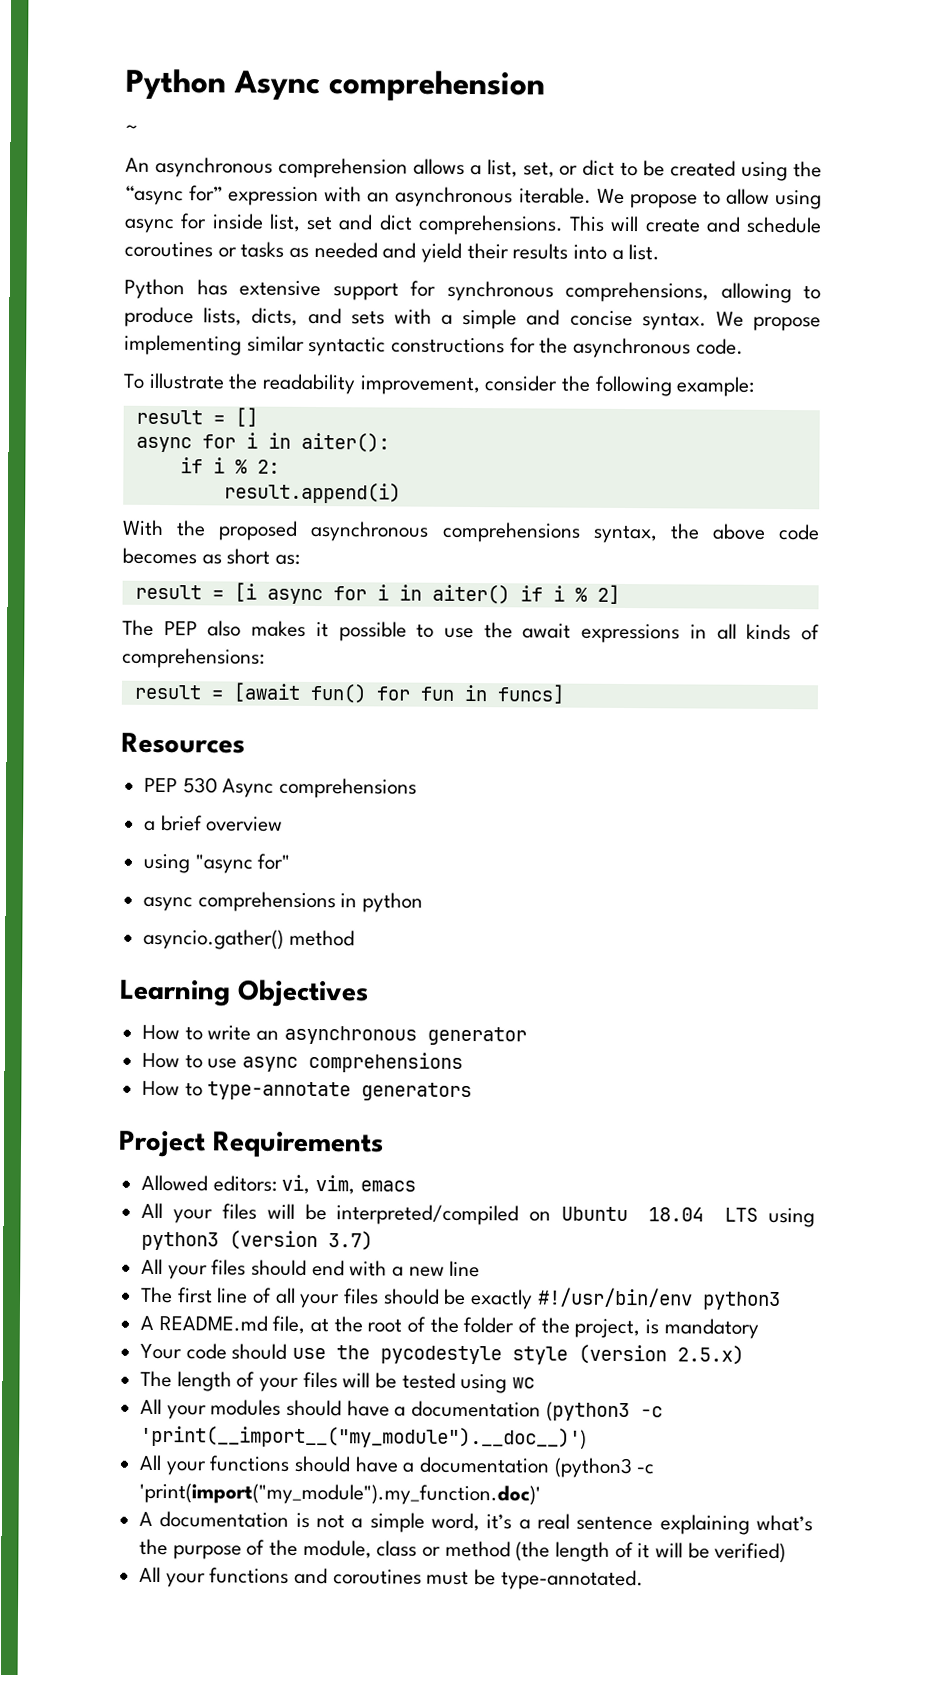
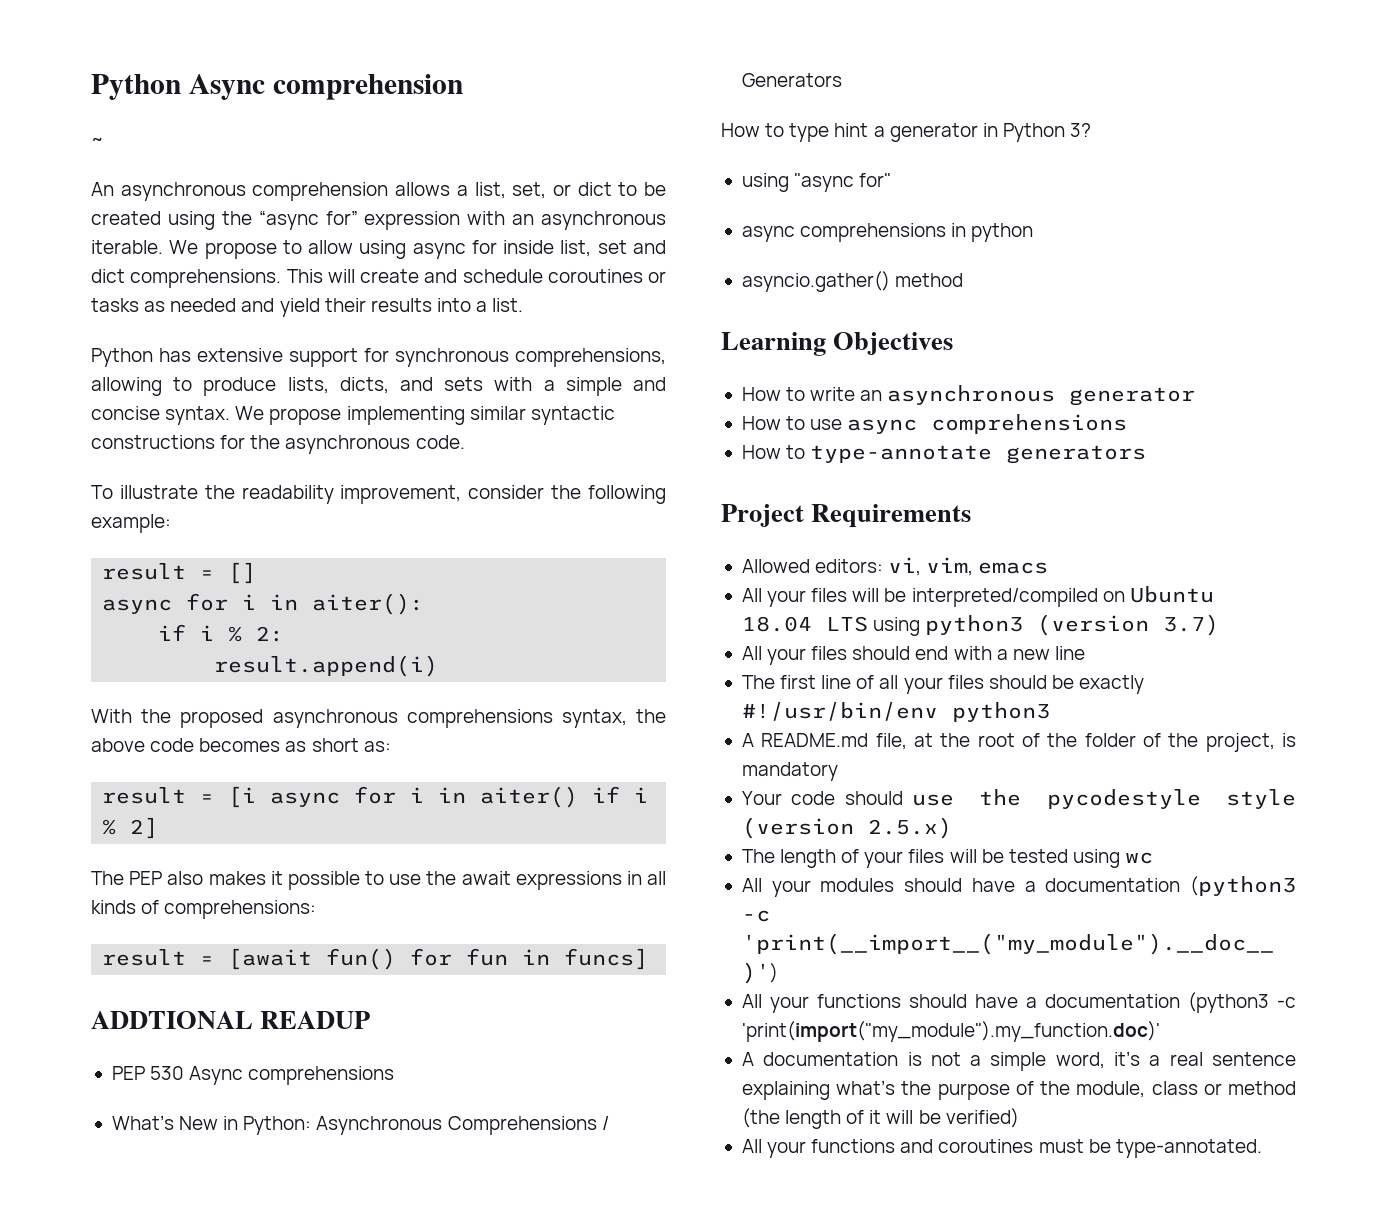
- Resources
+ ADDTIONAL READUP
- a brief overview
+ What’s New in Python: Asynchronous Comprehensions / Generators
+ How to type hint a generator in Python 3?

